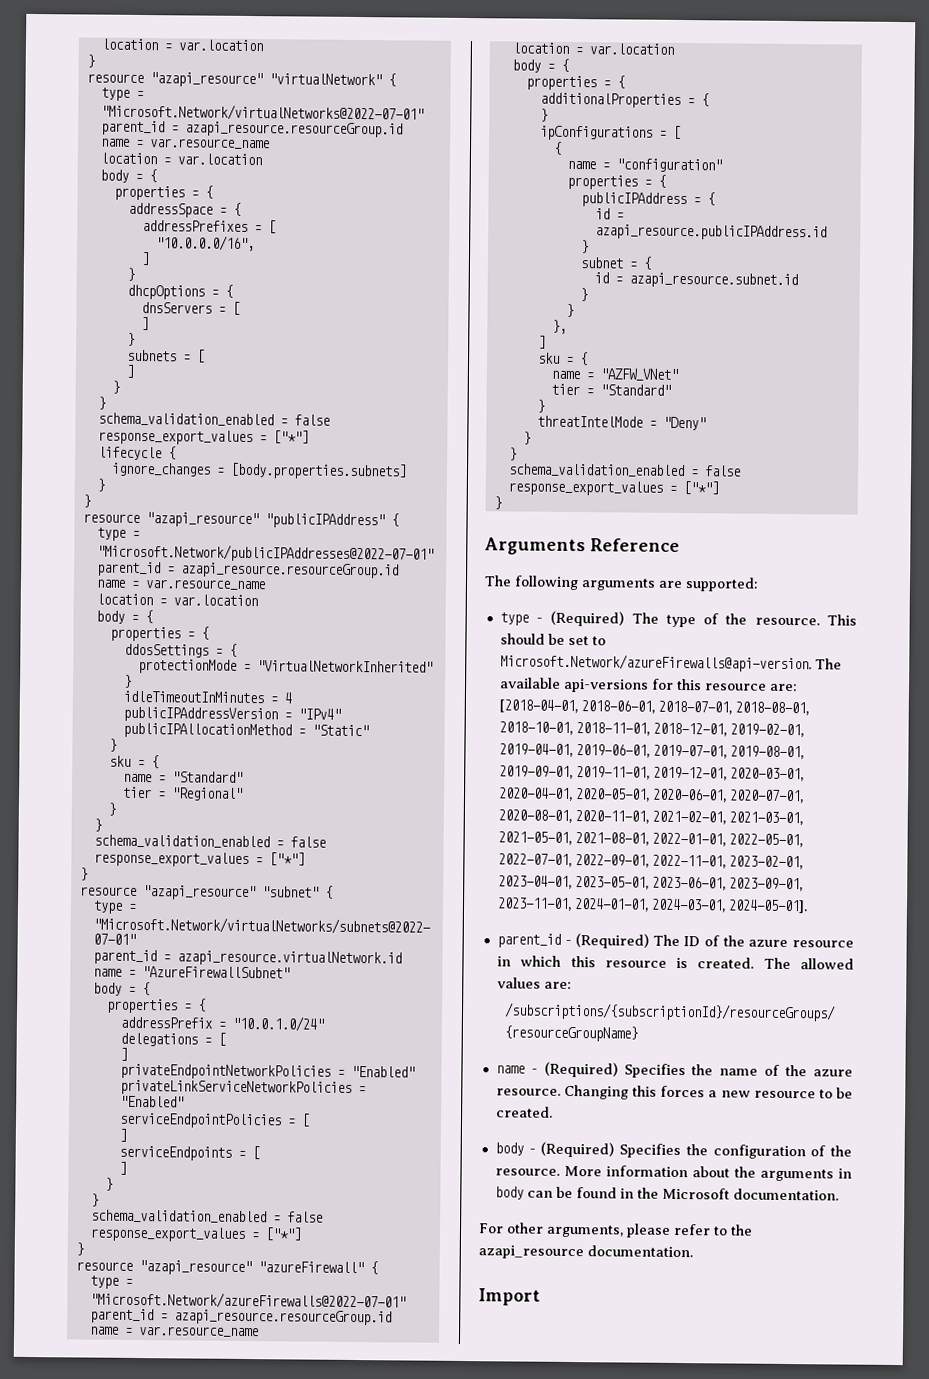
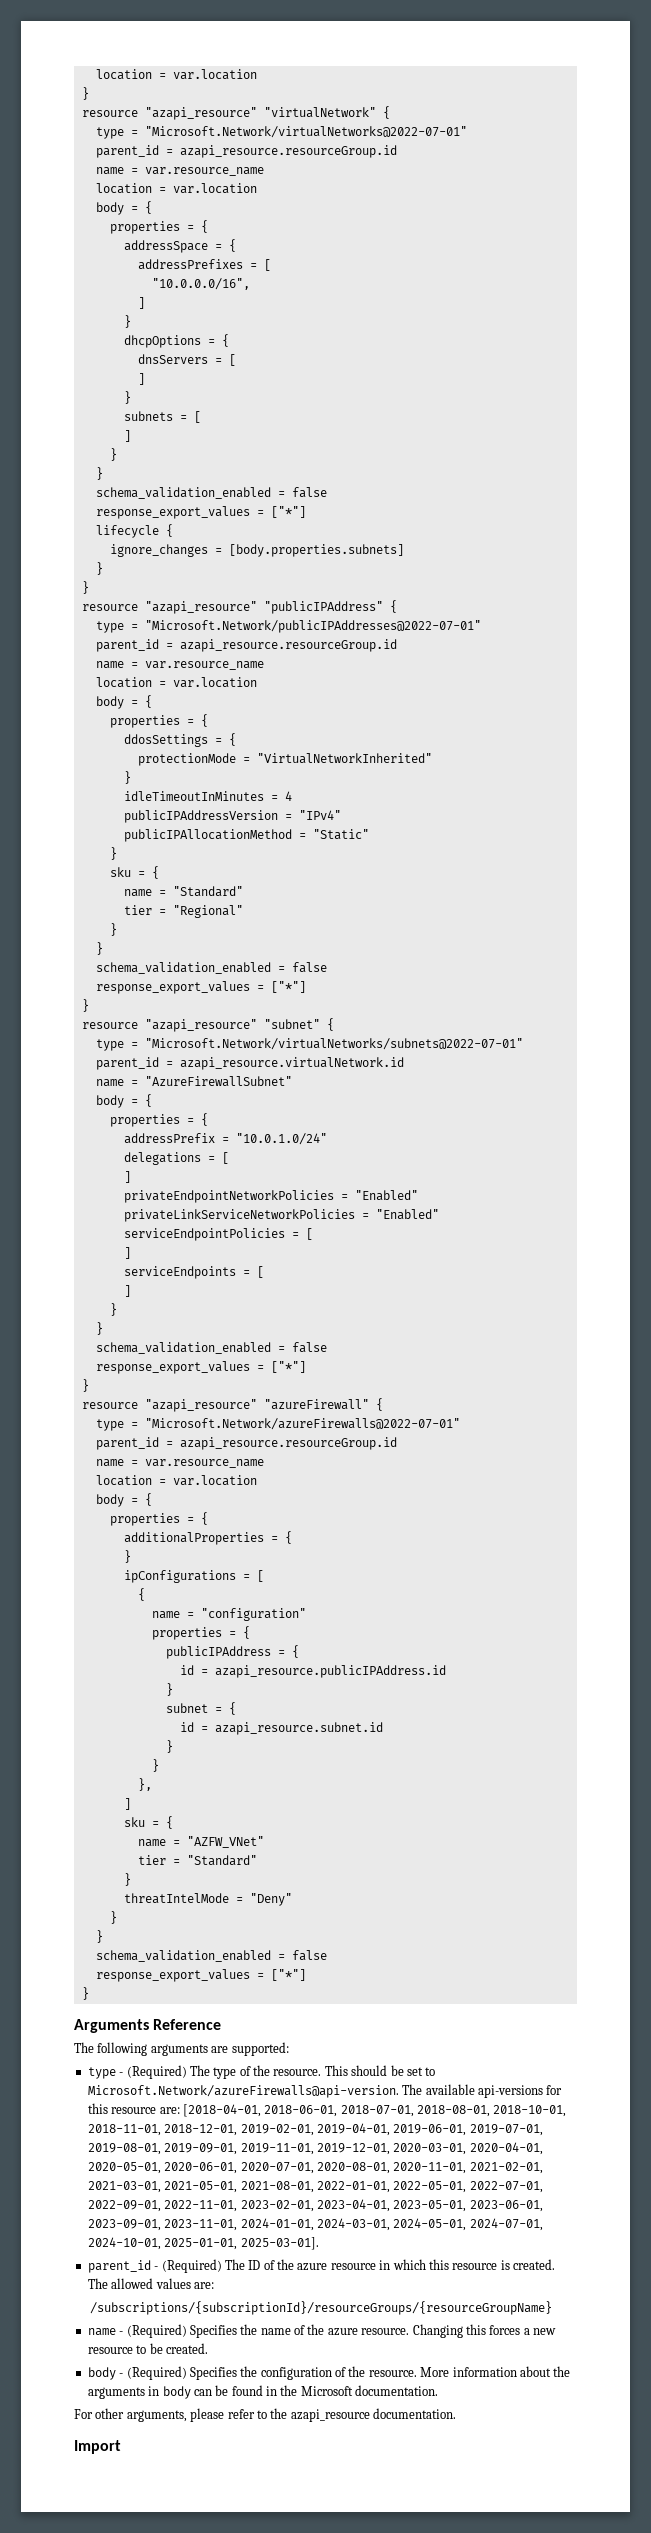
- This should be set to Microsoft.Network/azureFirewalls@api-version. The available api-versions for this resource are: [2018-04-01, 2018-06-01, 2018-07-01, 2018-08-01, 2018-10-01, 2018-11-01, 2018-12-01, 2019-02-01, 2019-04-01, 2019-06-01, 2019-07-01, 2019-08-01, 2019-09-01, 2019-11-01, 2019-12-01, 2020-03-01, 2020-04-01, 2020-05-01, 2020-06-01, 2020-07-01, 2020-08-01, 2020-11-01, 2021-02-01, 2021-03-01, 2021-05-01, 2021-08-01, 2022-01-01, 2022-05-01, 2022-07-01, 2022-09-01, 2022-11-01, 2023-02-01, 2023-04-01, 2023-05-01, 2023-06-01, 2023-09-01, 2023-11-01, 2024-01-01, 2024-03-01, 2024-05-01].
+ This should be set to Microsoft.Network/azureFirewalls@api-version. The available api-versions for this resource are: [2018-04-01, 2018-06-01, 2018-07-01, 2018-08-01, 2018-10-01, 2018-11-01, 2018-12-01, 2019-02-01, 2019-04-01, 2019-06-01, 2019-07-01, 2019-08-01, 2019-09-01, 2019-11-01, 2019-12-01, 2020-03-01, 2020-04-01, 2020-05-01, 2020-06-01, 2020-07-01, 2020-08-01, 2020-11-01, 2021-02-01, 2021-03-01, 2021-05-01, 2021-08-01, 2022-01-01, 2022-05-01, 2022-07-01, 2022-09-01, 2022-11-01, 2023-02-01, 2023-04-01, 2023-05-01, 2023-06-01, 2023-09-01, 2023-11-01, 2024-01-01, 2024-03-01, 2024-05-01, 2024-07-01, 2024-10-01, 2025-01-01, 2025-03-01].

